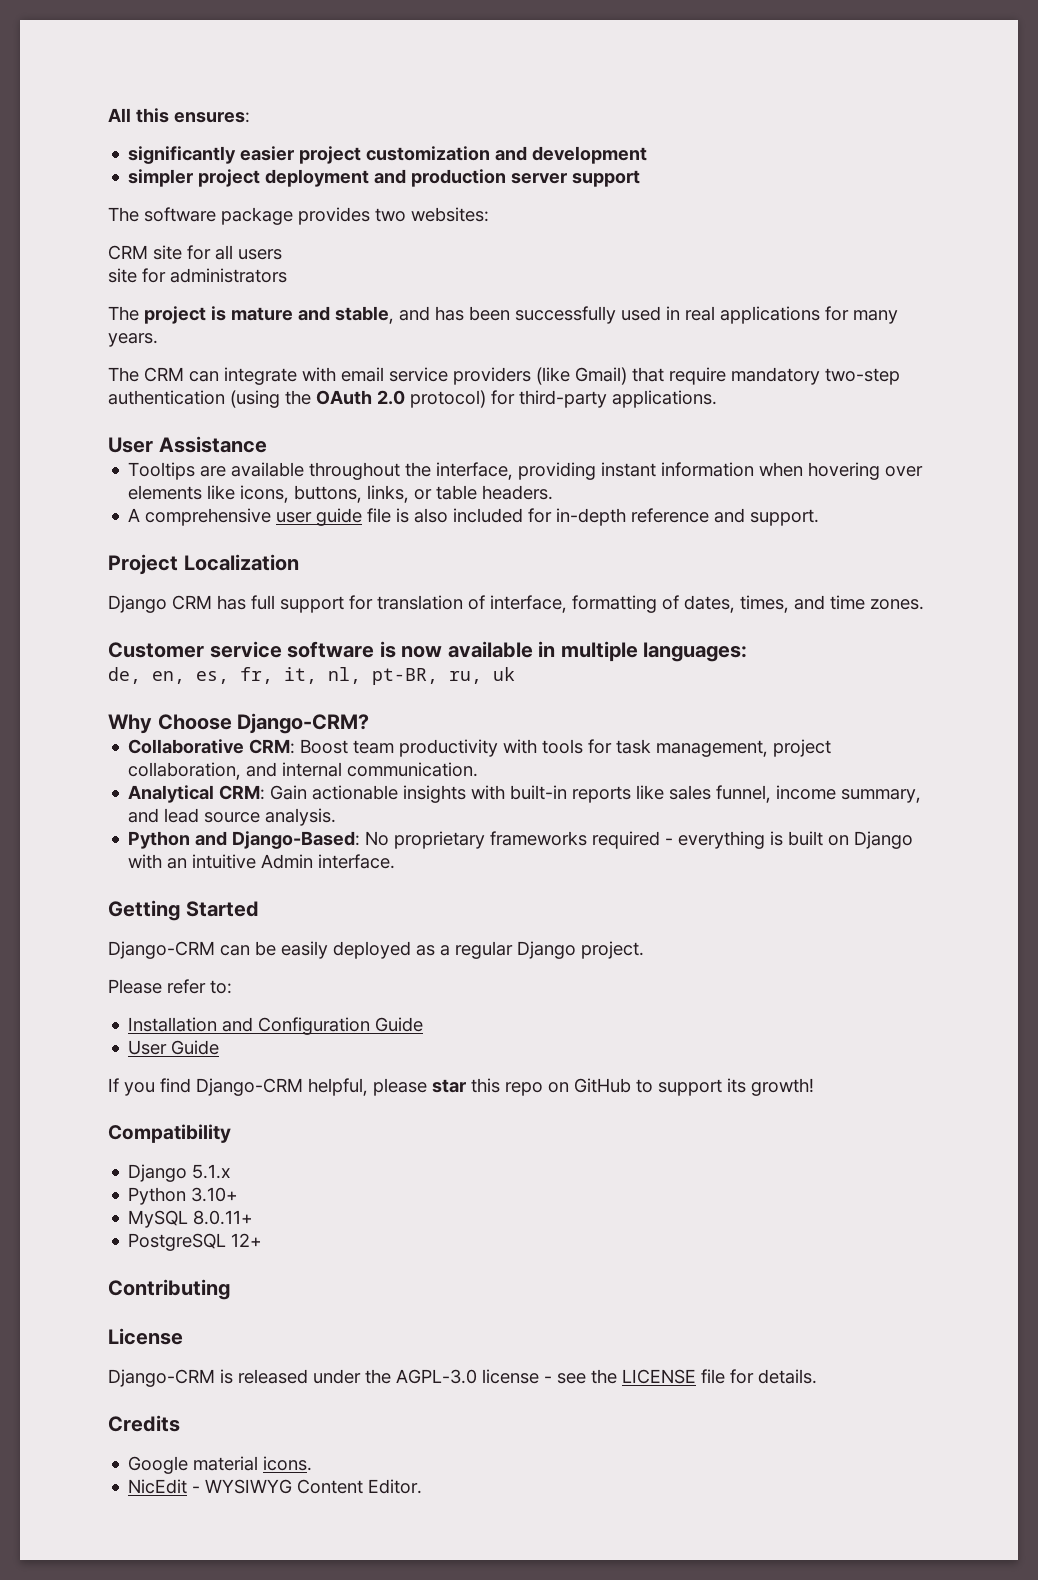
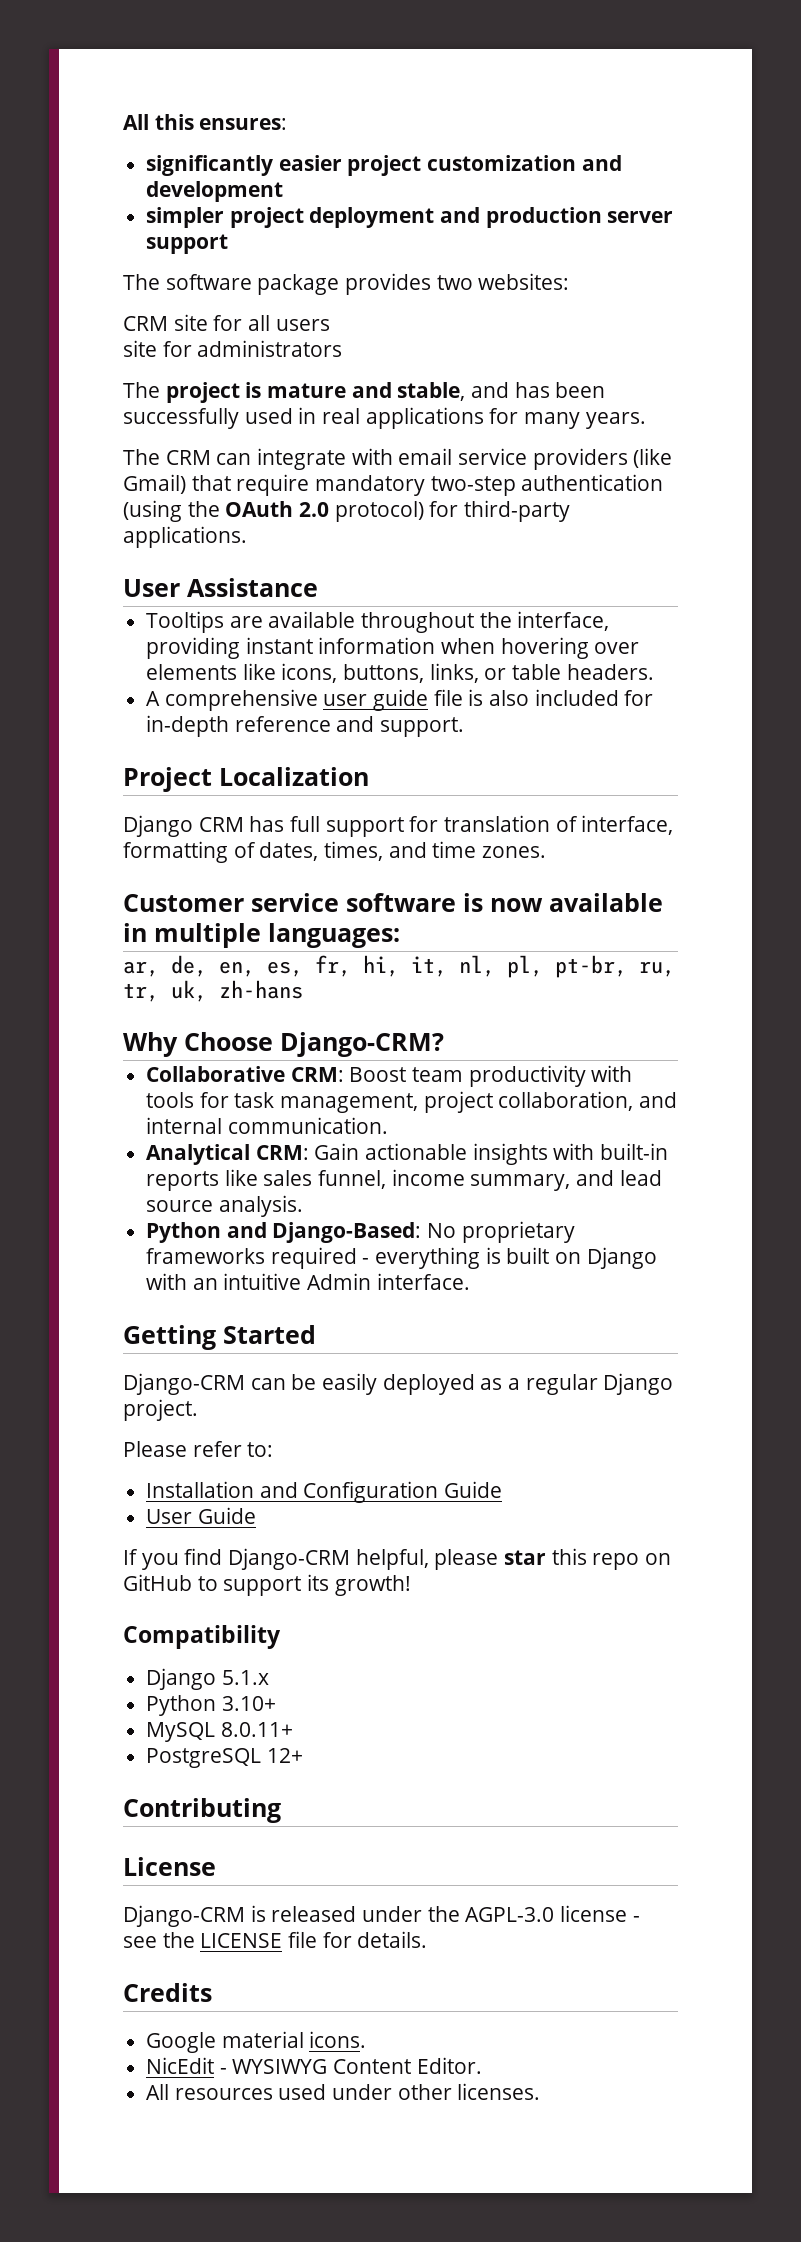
- de, en, es, fr, it, nl, pt-BR, ru, uk
+ ar, de, en, es, fr, hi, it, nl, pl, pt-br, ru, tr, uk, zh-hans
+ All resources used under other licenses.

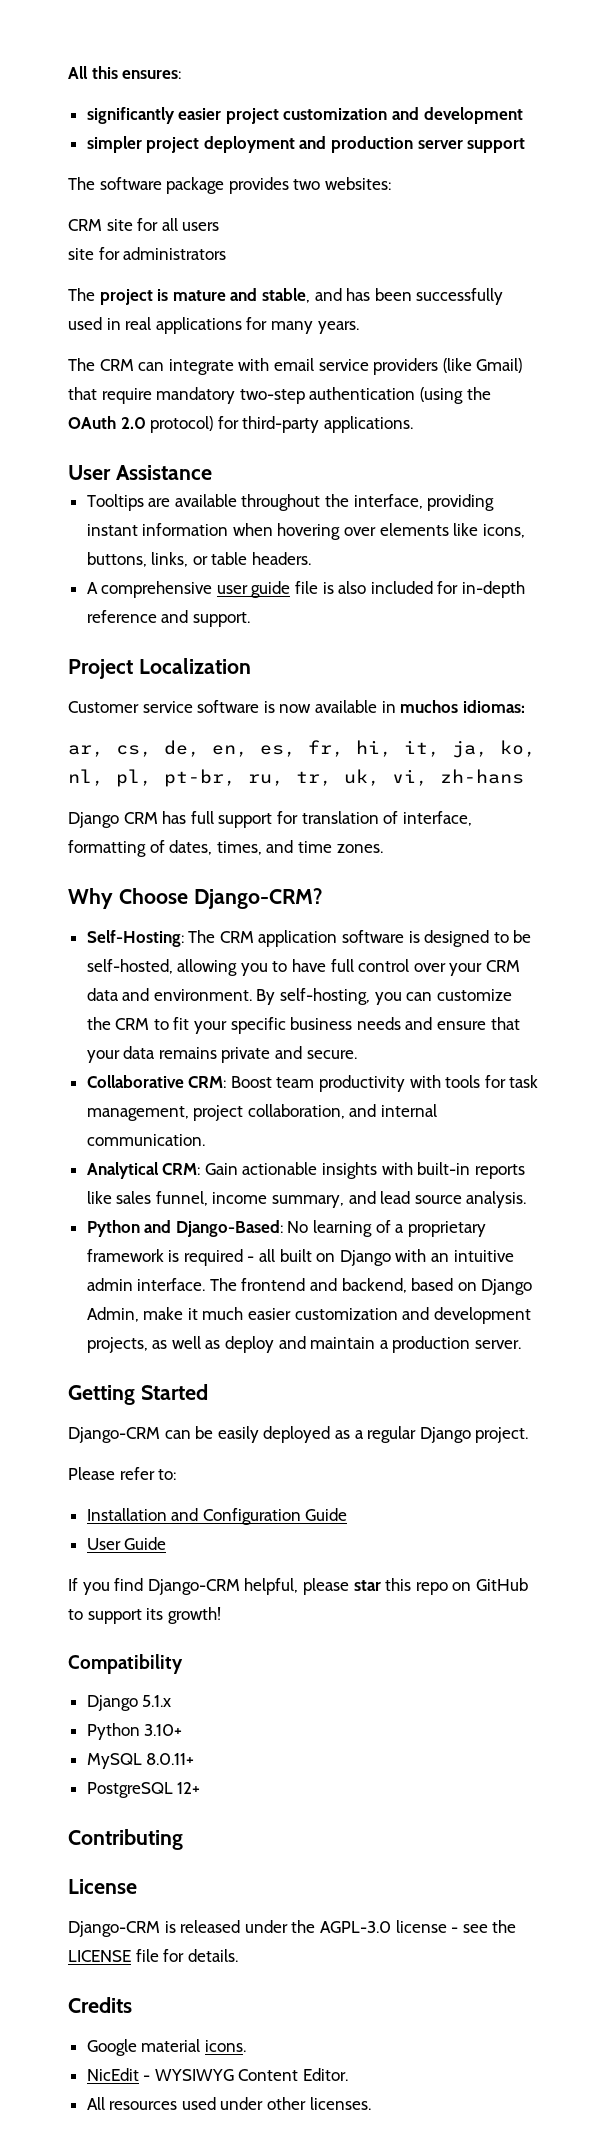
+ Customer service software is now available in muchos idiomas:
+ ar, cs, de, en, es, fr, hi, it, ja, ko, nl, pl, pt-br, ru, tr, uk, vi, zh-hans
- Customer service software is now available in multiple languages:
- ar, de, en, es, fr, hi, it, nl, pl, pt-br, ru, tr, uk, zh-hans
  Why Choose Django-CRM?
+ Self-Hosting: The CRM application software is designed to be self-hosted, allowing you to have full control over your CRM data and environment. By self-hosting, you can customize the CRM to fit your specific business needs and ensure that your data remains private and secure.
- Python and Django-Based: No proprietary frameworks required - everything is built on Django with an intuitive Admin interface.
+ Python and Django-Based: No learning of a proprietary framework is required - all built on Django with an intuitive admin interface. The frontend and backend, based on Django Admin, make it much easier customization and development projects, as well as deploy and maintain a production server.

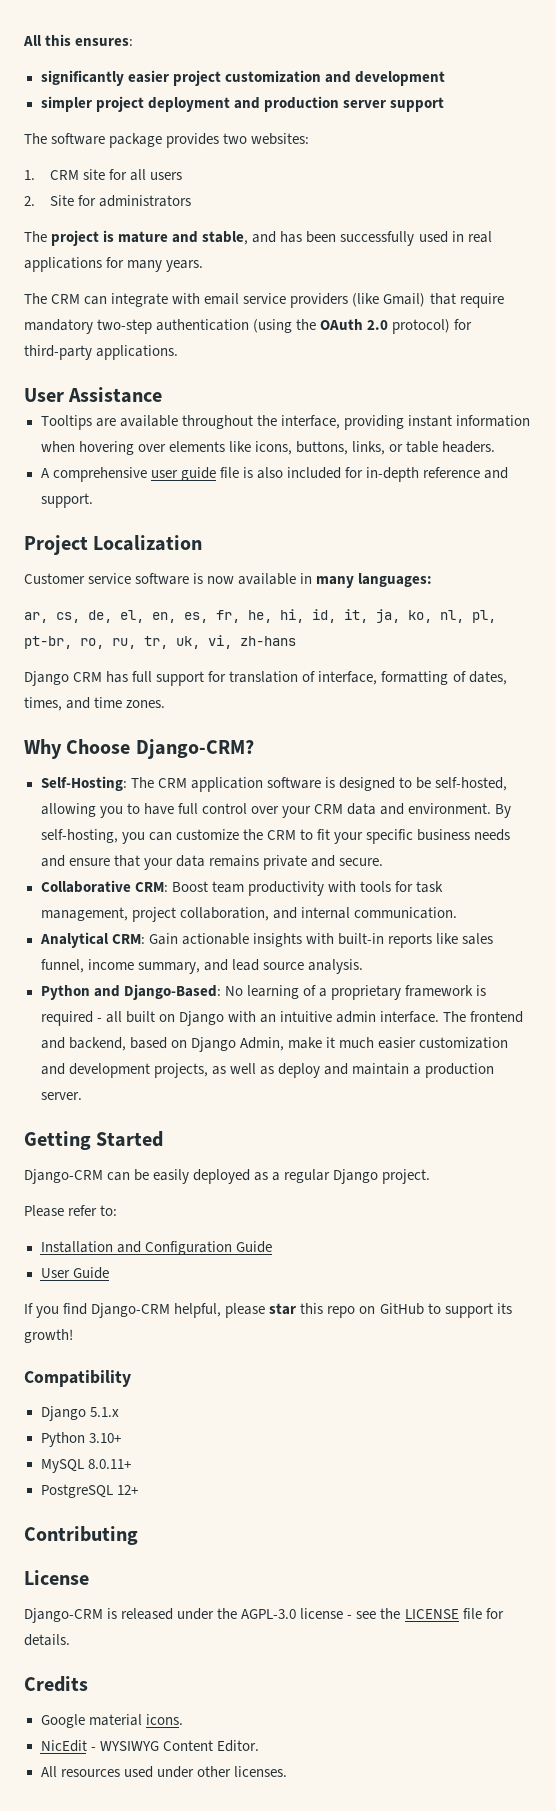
- CRM site for all users
+ 1. CRM site for all users
- site for administrators
+ 2. Site for administrators
- Customer service software is now available in muchos idiomas:
+ Customer service software is now available in many languages:
- ar, cs, de, en, es, fr, hi, it, ja, ko, nl, pl, pt-br, ru, tr, uk, vi, zh-hans
+ ar, cs, de, el, en, es, fr, he, hi, id, it, ja, ko, nl, pl, pt-br, ro, ru, tr, uk, vi, zh-hans

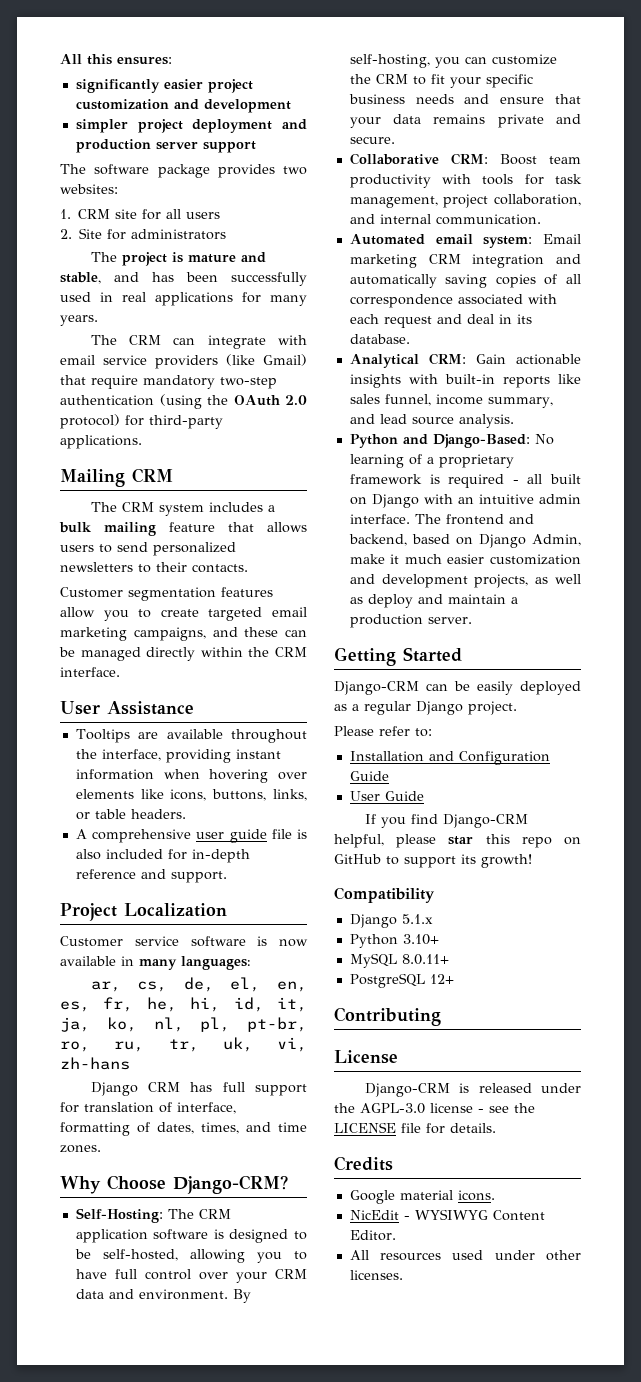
+ Mailing CRM
+ The CRM system includes a bulk mailing feature that allows users to send personalized newsletters to their contacts.
+ Customer segmentation features allow you to create targeted email marketing campaigns, and these can be managed directly within the CRM interface.
+ Automated email system: Email marketing CRM integration and automatically saving copies of all correspondence associated with each request and deal in its database.

